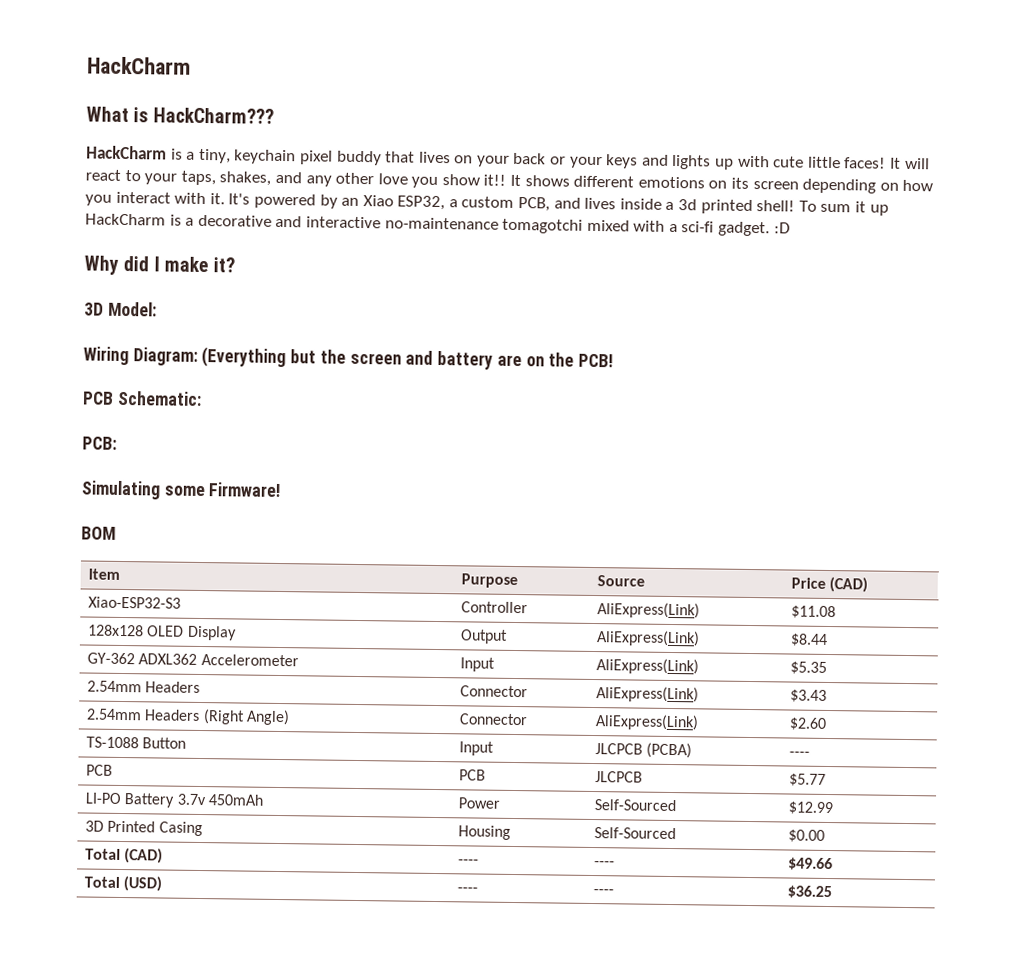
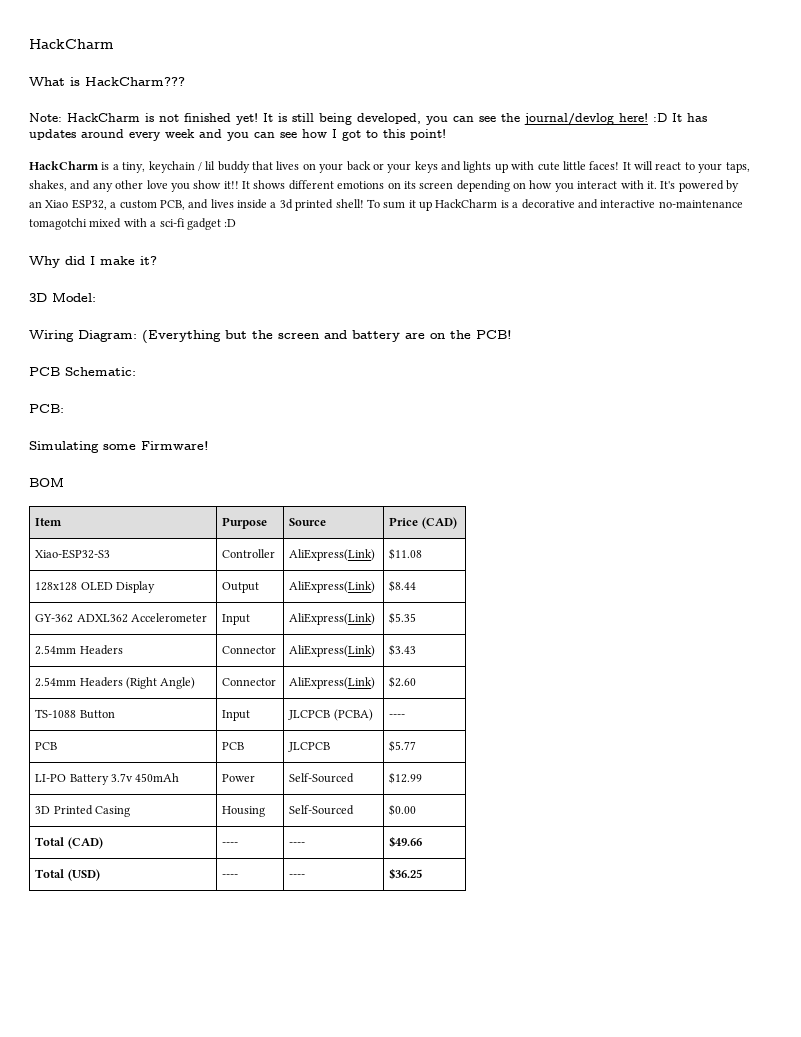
+ Note: HackCharm is not finished yet! It is still being developed, you can see the journal/devlog here! :D It has updates around every week and you can see how I got to this point!
- HackCharm is a tiny, keychain pixel buddy that lives on your back or your keys and lights up with cute little faces!
+ HackCharm is a tiny, keychain / lil buddy that lives on your back or your keys and lights up with cute little faces!
- To sum it up HackCharm is a decorative and interactive no-maintenance tomagotchi mixed with a sci-fi gadget. :D
+ To sum it up HackCharm is a decorative and interactive no-maintenance tomagotchi mixed with a sci-fi gadget :D

